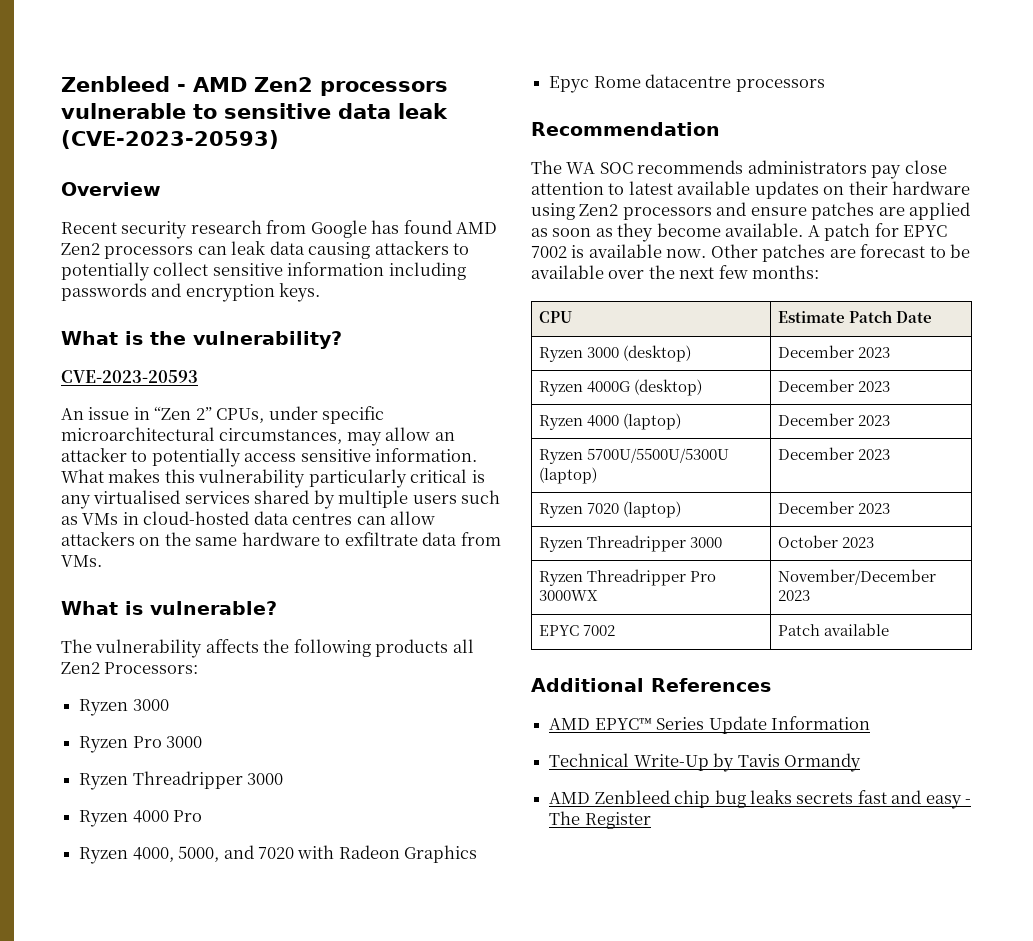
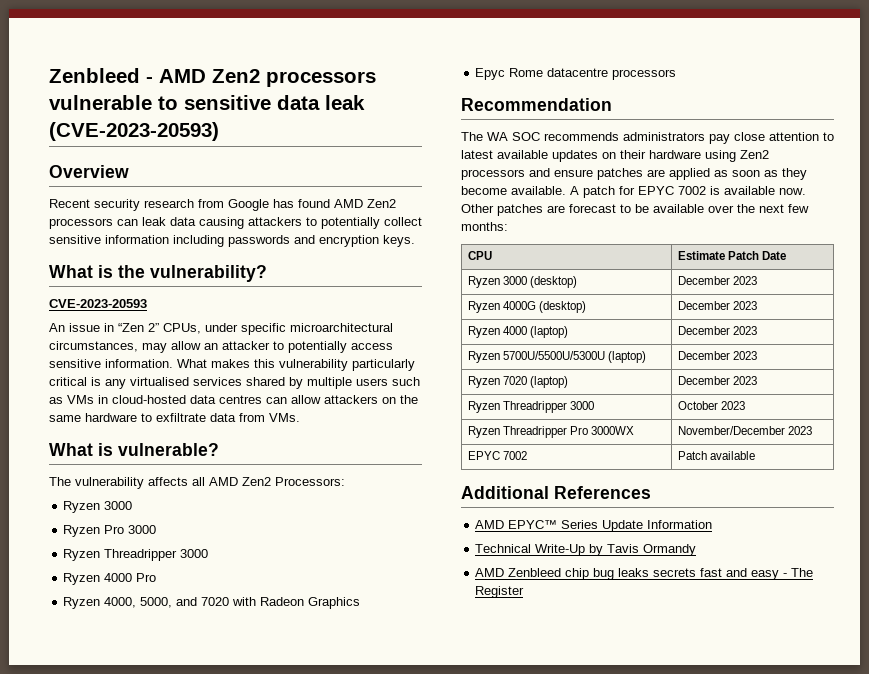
- The vulnerability affects the following products all Zen2 Processors:
+ The vulnerability affects all AMD Zen2 Processors:

